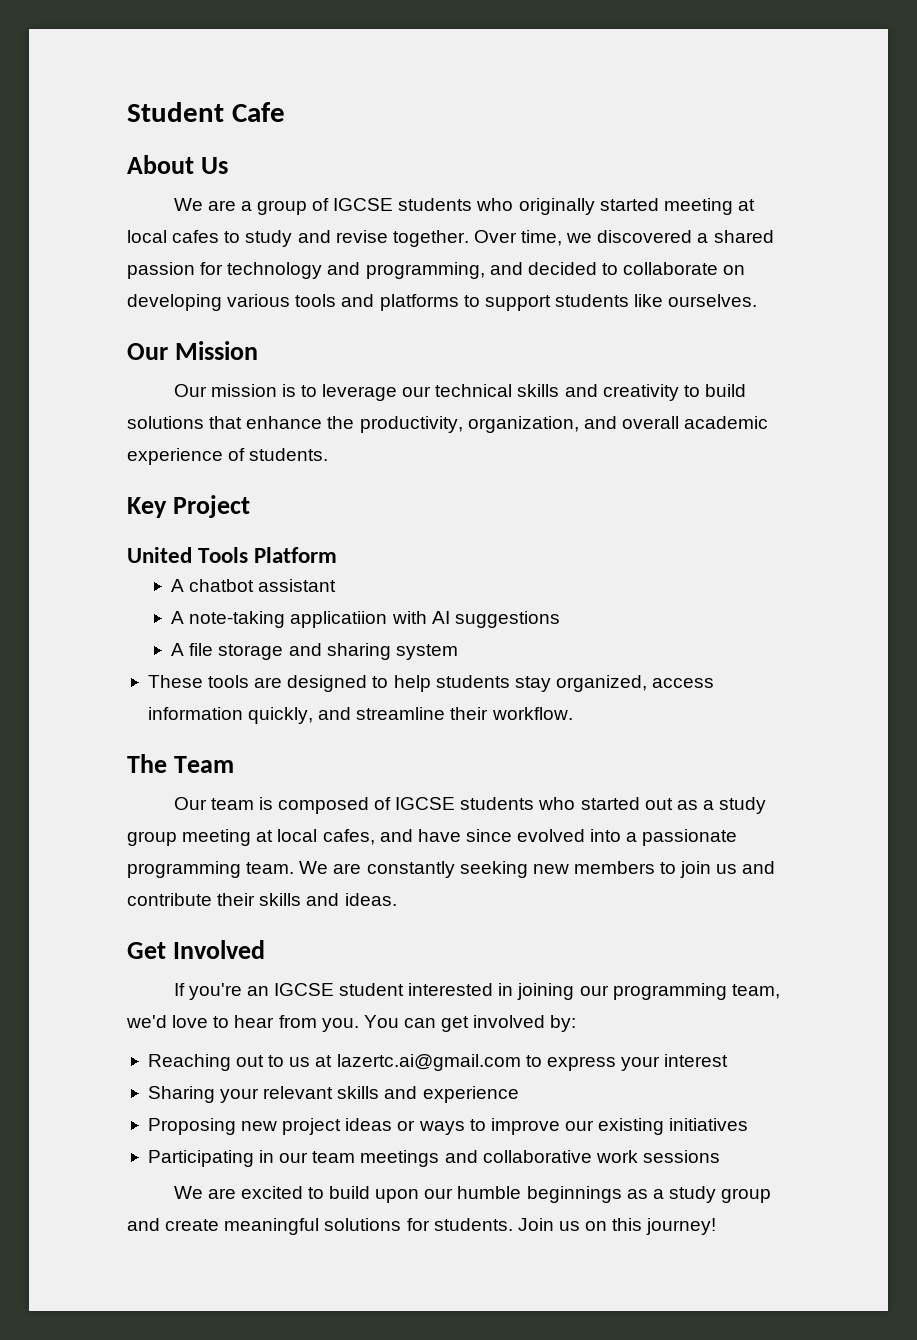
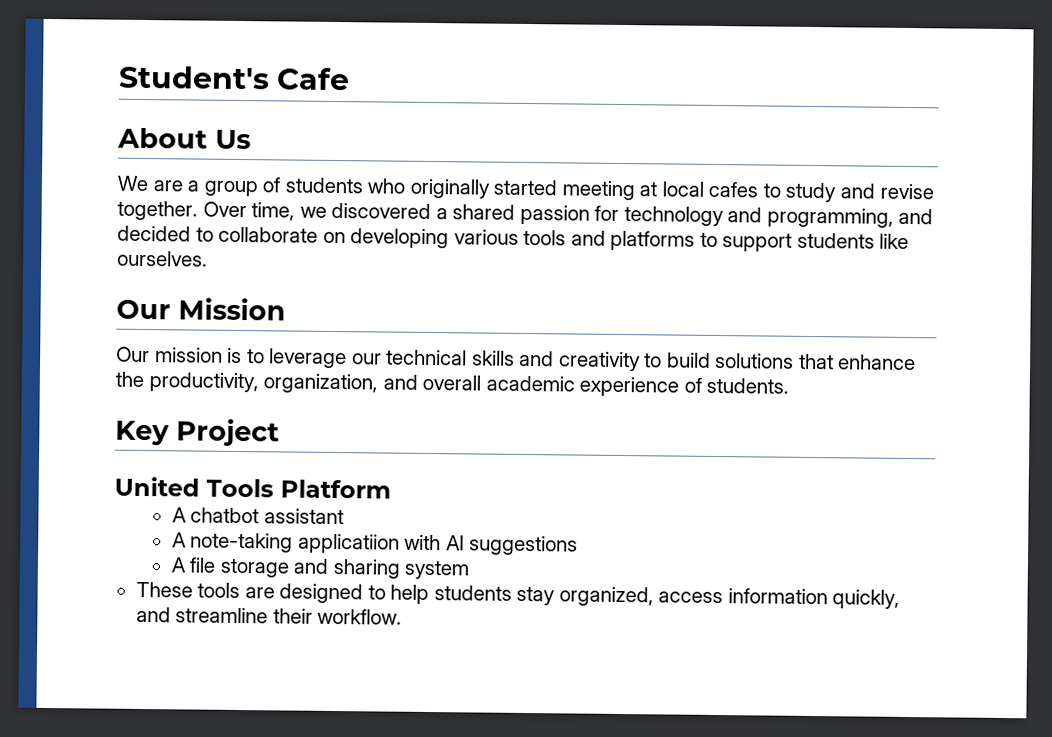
- Student Cafe
+ Student's Cafe
- We are a group of IGCSE students who originally started meeting at local cafes to study and revise together.
+ We are a group of students who originally started meeting at local cafes to study and revise together.
- The Team
- Our team is composed of IGCSE students who started out as a study group meeting at local cafes, and have since evolved into a passionate programming team. We are constantly seeking new members to join us and contribute their skills and ideas.
- Get Involved
- If you're an IGCSE student interested in joining our programming team, we'd love to hear from you. You can get involved by:
- Reaching out to us at lazertc.ai@gmail.com to express your interest
- Sharing your relevant skills and experience
- Proposing new project ideas or ways to improve our existing initiatives
- Participating in our team meetings and collaborative work sessions
- We are excited to build upon our humble beginnings as a study group and create meaningful solutions for students. Join us on this journey!

